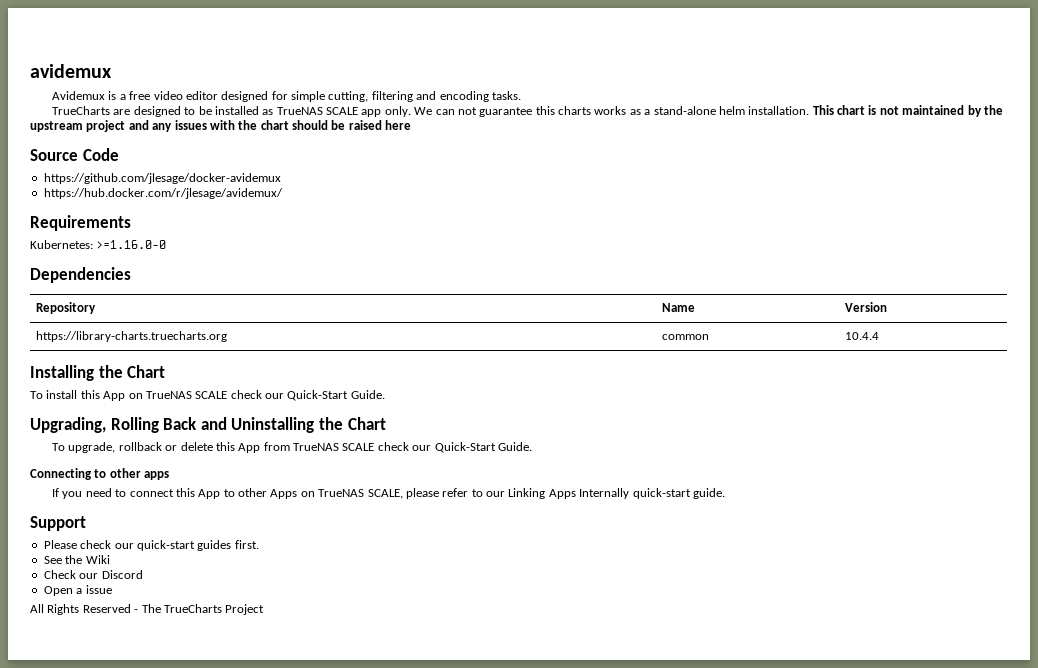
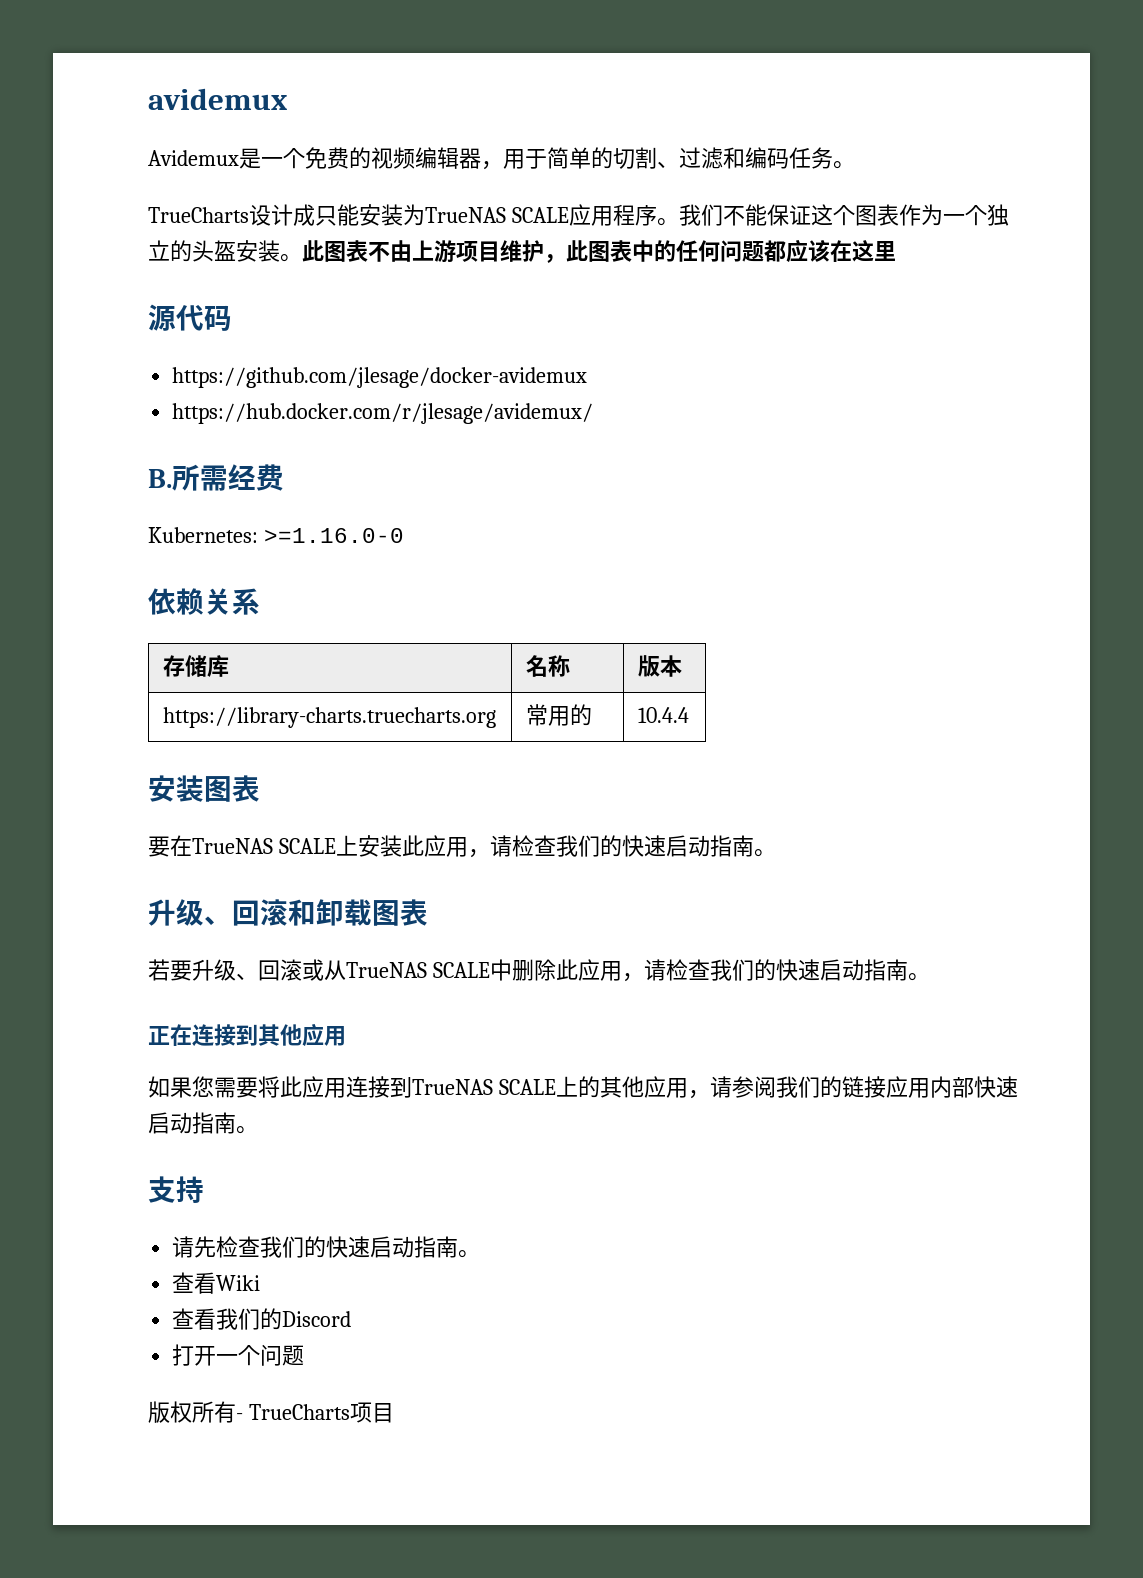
- Avidemux is a free video editor designed for simple cutting, filtering and encoding tasks.
- TrueCharts are designed to be installed as TrueNAS SCALE app only. We can not guarantee this charts works as a stand-alone helm installation. This chart is not maintained by the upstream project and any issues with the chart should be raised here
- Source Code
+ Avidemux是一个免费的视频编辑器，用于简单的切割、过滤和编码任务。
+ TrueCharts设计成只能安装为TrueNAS SCALE应用程序。我们不能保证这个图表作为一个独立的头盔安装。此图表不由上游项目维护，此图表中的任何问题都应该在这里
+ 源代码
- Requirements
+ B.所需经费
- Dependencies
- Repository | Name | Version
+ 依赖关系
+ 存储库 | 名称 | 版本
- https://library-charts.truecharts.org | common | 10.4.4
+ https://library-charts.truecharts.org | 常用的 | 10.4.4
- Installing the Chart
- To install this App on TrueNAS SCALE check our Quick-Start Guide.
- Upgrading, Rolling Back and Uninstalling the Chart
- To upgrade, rollback or delete this App from TrueNAS SCALE check our Quick-Start Guide.
- Connecting to other apps
- If you need to connect this App to other Apps on TrueNAS SCALE, please refer to our Linking Apps Internally quick-start guide.
- Support
- Please check our quick-start guides first.
- See the Wiki
+ 安装图表
+ 要在TrueNAS SCALE上安装此应用，请检查我们的快速启动指南。
+ 升级、回滚和卸载图表
+ 若要升级、回滚或从TrueNAS SCALE中删除此应用，请检查我们的快速启动指南。
+ 正在连接到其他应用
+ 如果您需要将此应用连接到TrueNAS SCALE上的其他应用，请参阅我们的链接应用内部快速启动指南。
+ 支持
+ 请先检查我们的快速启动指南。
+ 查看Wiki
- Check our Discord
+ 查看我们的Discord
- Open a issue
- All Rights Reserved - The TrueCharts Project
+ 打开一个问题
+ 版权所有- TrueCharts项目

